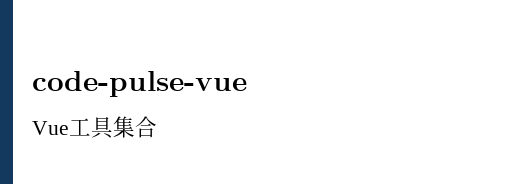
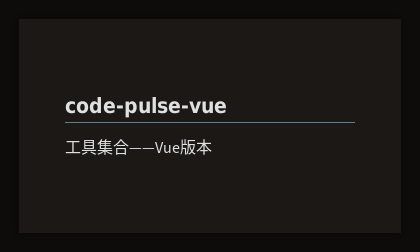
- Vue工具集合
+ 工具集合——Vue版本

